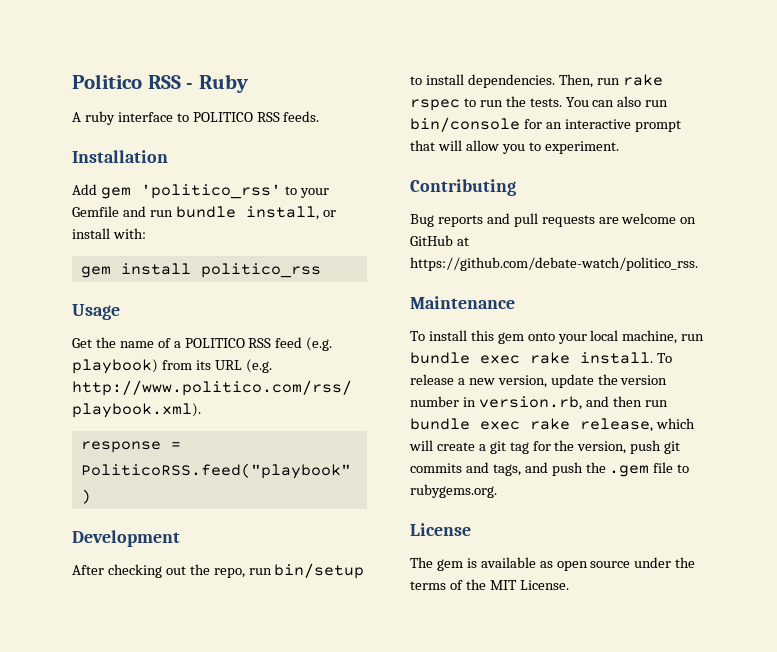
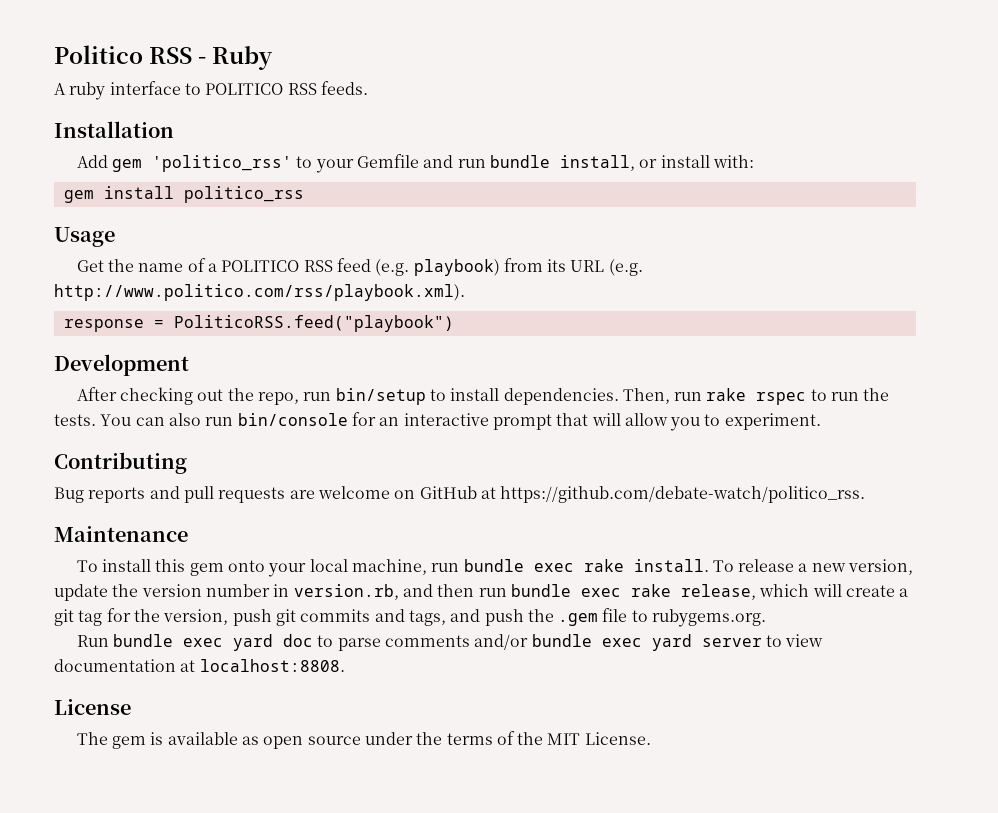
+ Run bundle exec yard doc to parse comments and/or bundle exec yard server to view documentation at localhost:8808.

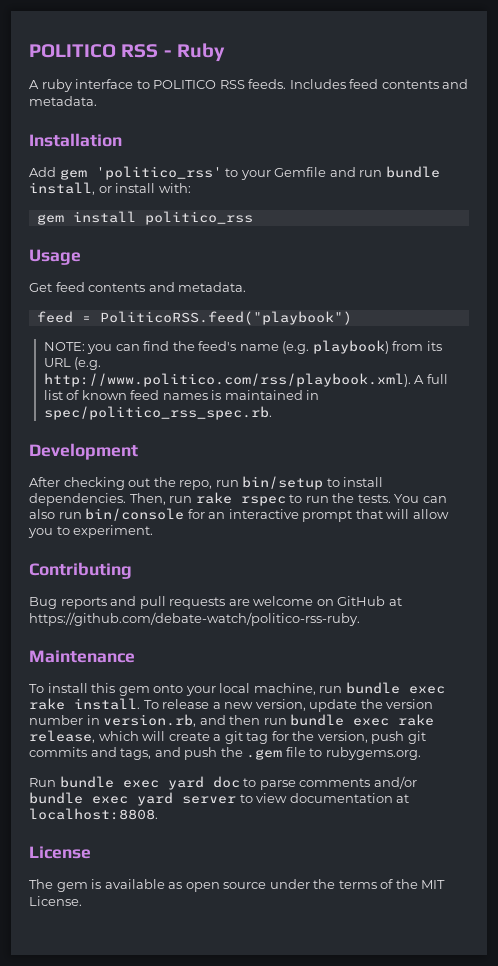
- Politico RSS - Ruby
+ POLITICO RSS - Ruby
+ Includes feed contents and metadata.
- Get the name of a POLITICO RSS feed (e.g. playbook) from its URL (e.g. http://www.politico.com/rss/playbook.xml).
- response = PoliticoRSS.feed("playbook")
+ Get feed contents and metadata.
+ feed = PoliticoRSS.feed("playbook")
+ NOTE: you can find the feed's name (e.g. playbook) from its URL (e.g. http://www.politico.com/rss/playbook.xml). A full list of known feed names is maintained in spec/politico_rss_spec.rb.
- Bug reports and pull requests are welcome on GitHub at https://github.com/debate-watch/politico_rss.
+ Bug reports and pull requests are welcome on GitHub at https://github.com/debate-watch/politico-rss-ruby.

